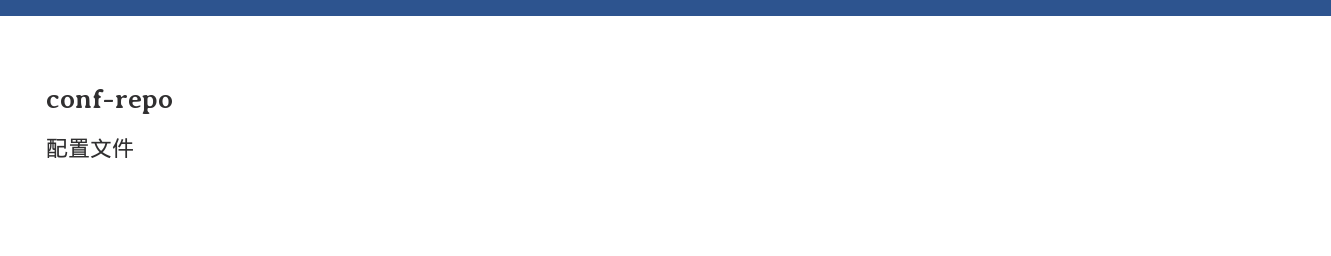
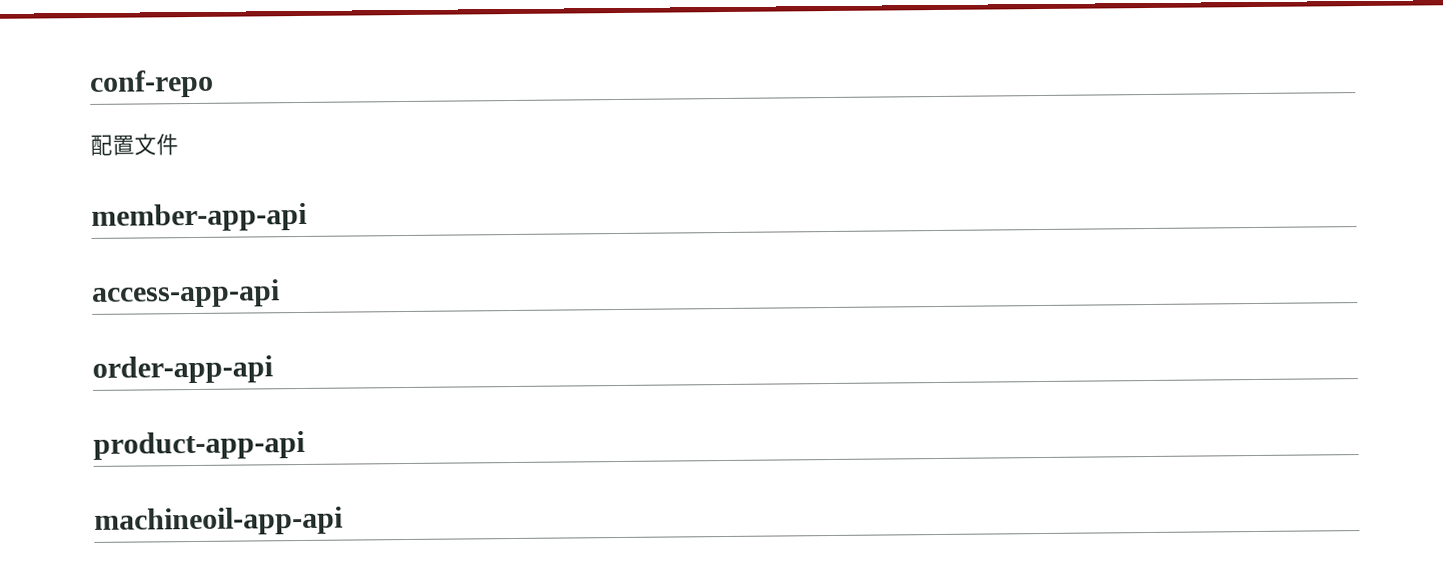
+ member-app-api
+ access-app-api
+ order-app-api
+ product-app-api
+ machineoil-app-api

